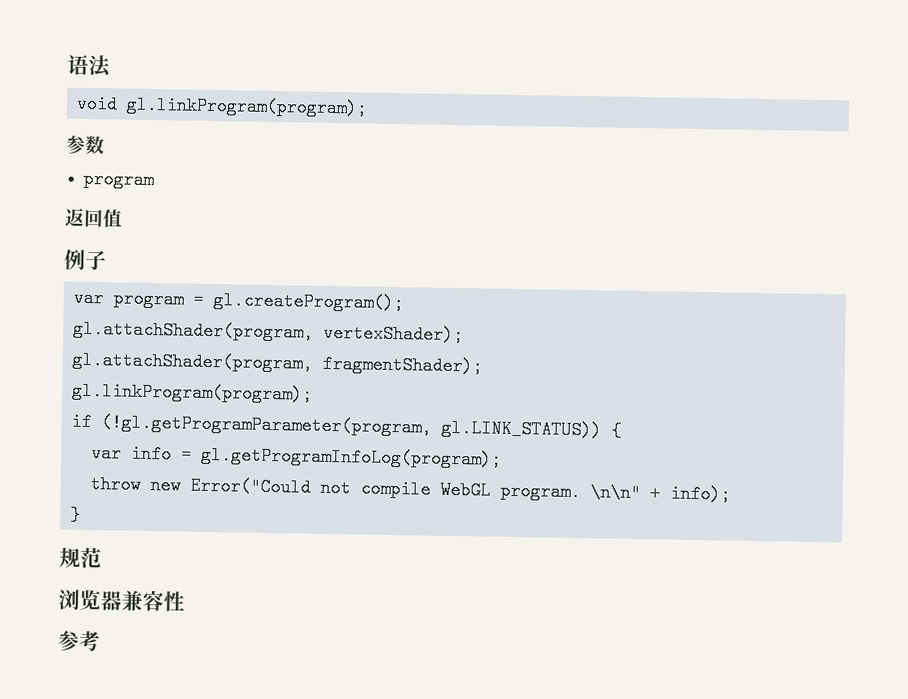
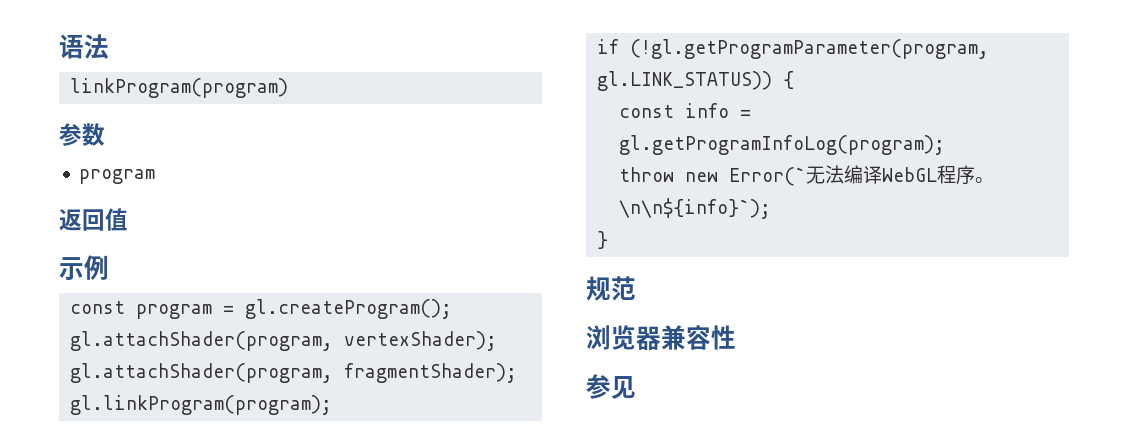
- void gl.linkProgram(program);
+ linkProgram(program)
- 例子
- var program = gl.createProgram();
+ 示例
+ const program = gl.createProgram();
- var info = gl.getProgramInfoLog(program);
+ const info = gl.getProgramInfoLog(program);
- throw new Error("Could not compile WebGL program. \n\n" + info);
+ throw new Error(`无法编译WebGL程序。\n\n${info}`);
- 参考
+ 参见

